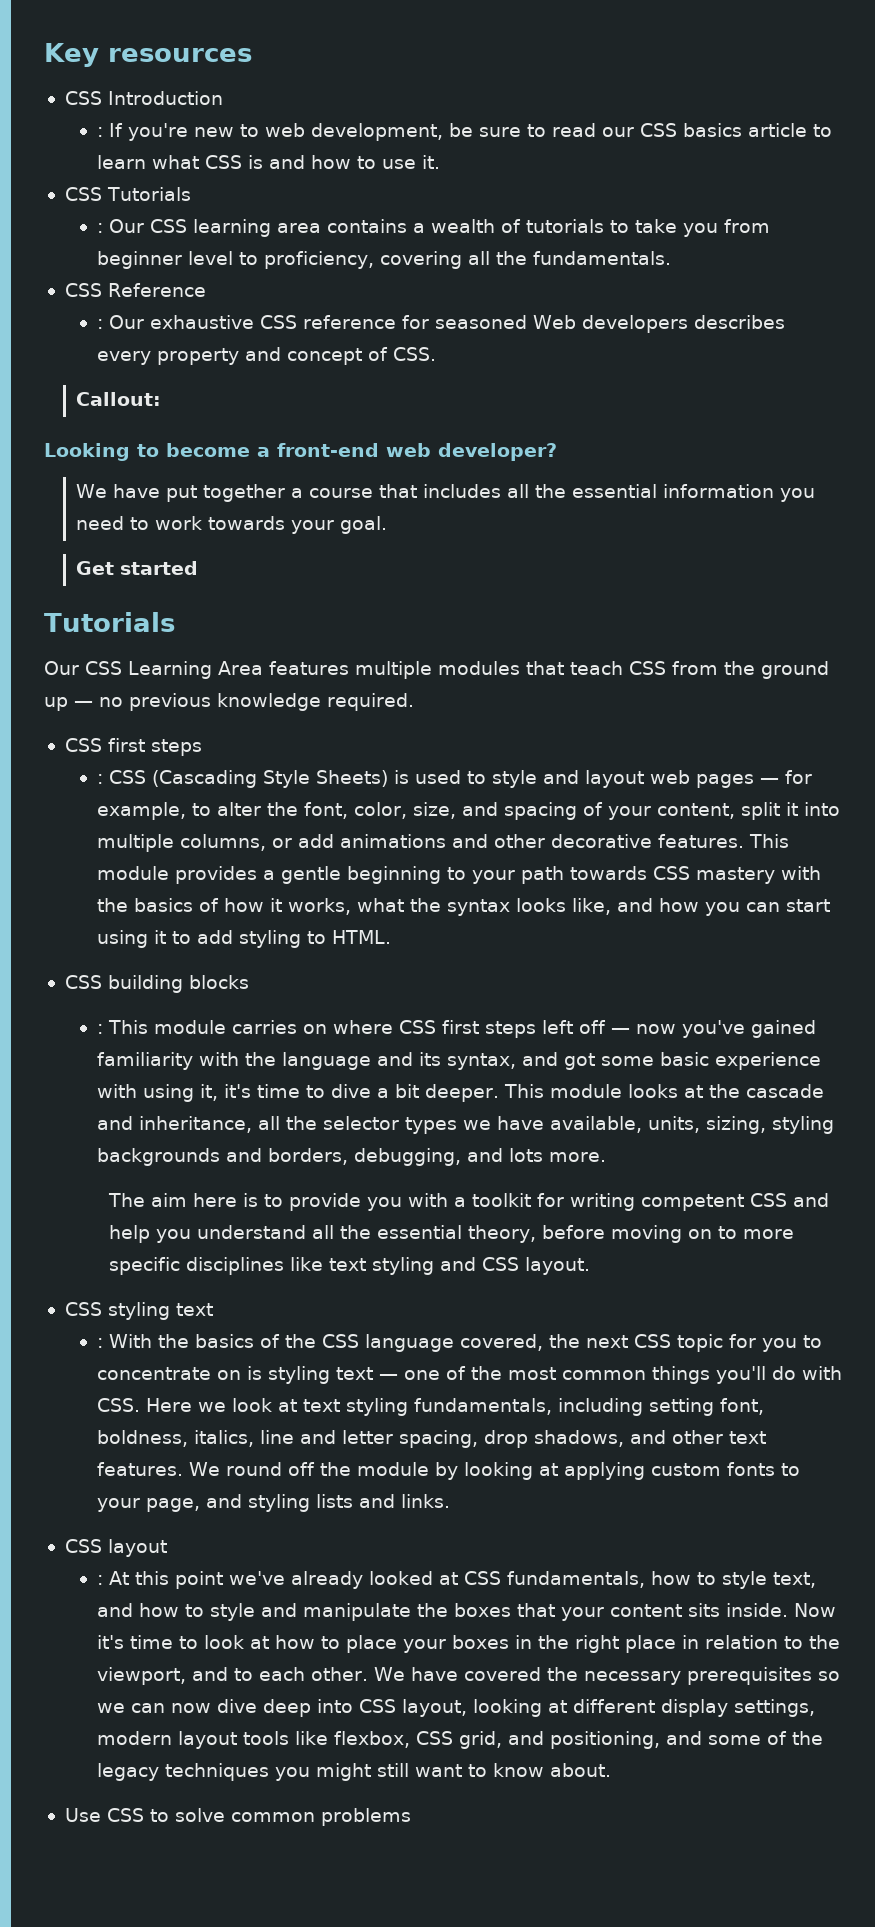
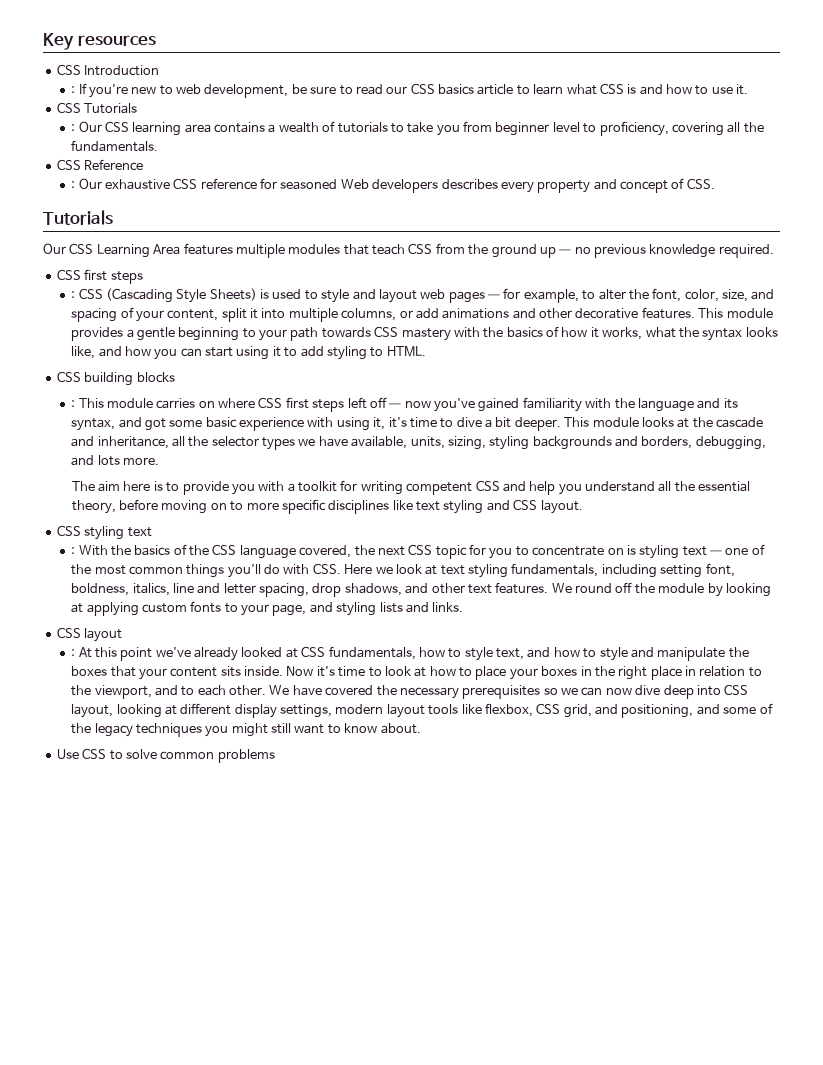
- Callout:
- Looking to become a front-end web developer?
- We have put together a course that includes all the essential information you need to work towards your goal.
- Get started

